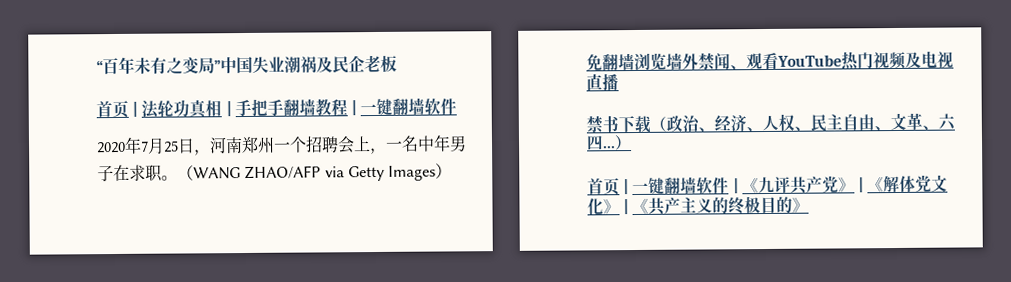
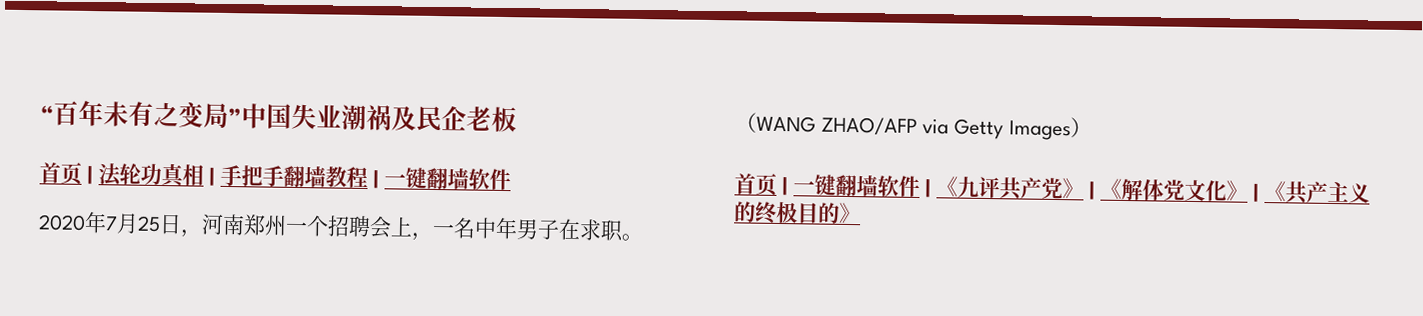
- 免翻墙浏览墙外禁闻、观看YouTube热门视频及电视直播
- 禁书下载（政治、经济、人权、民主自由、文革、六四...）

